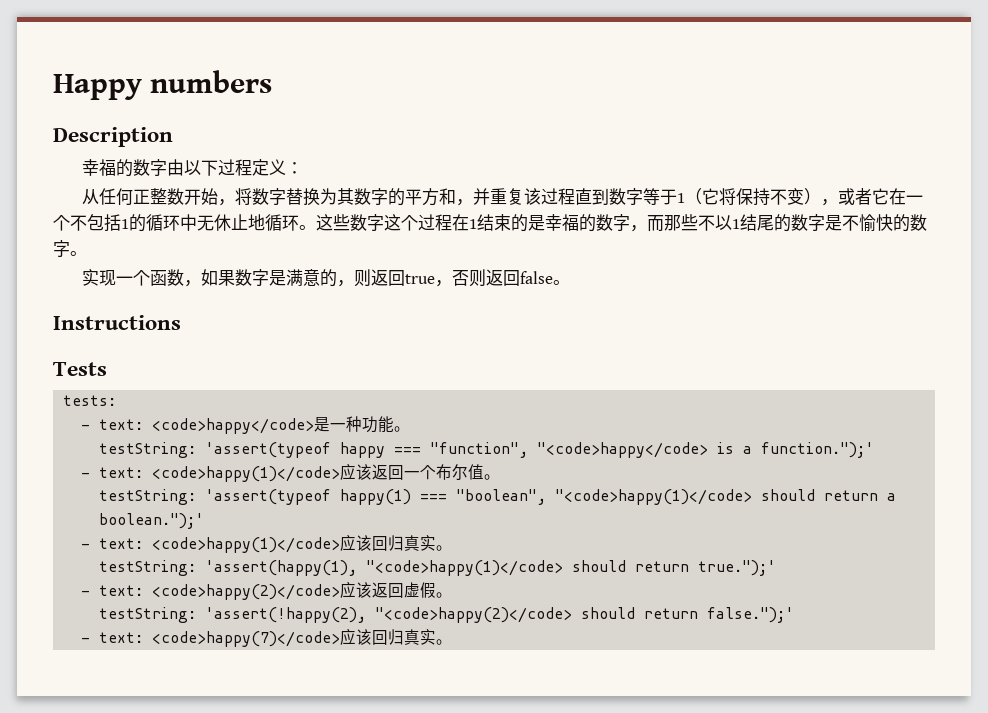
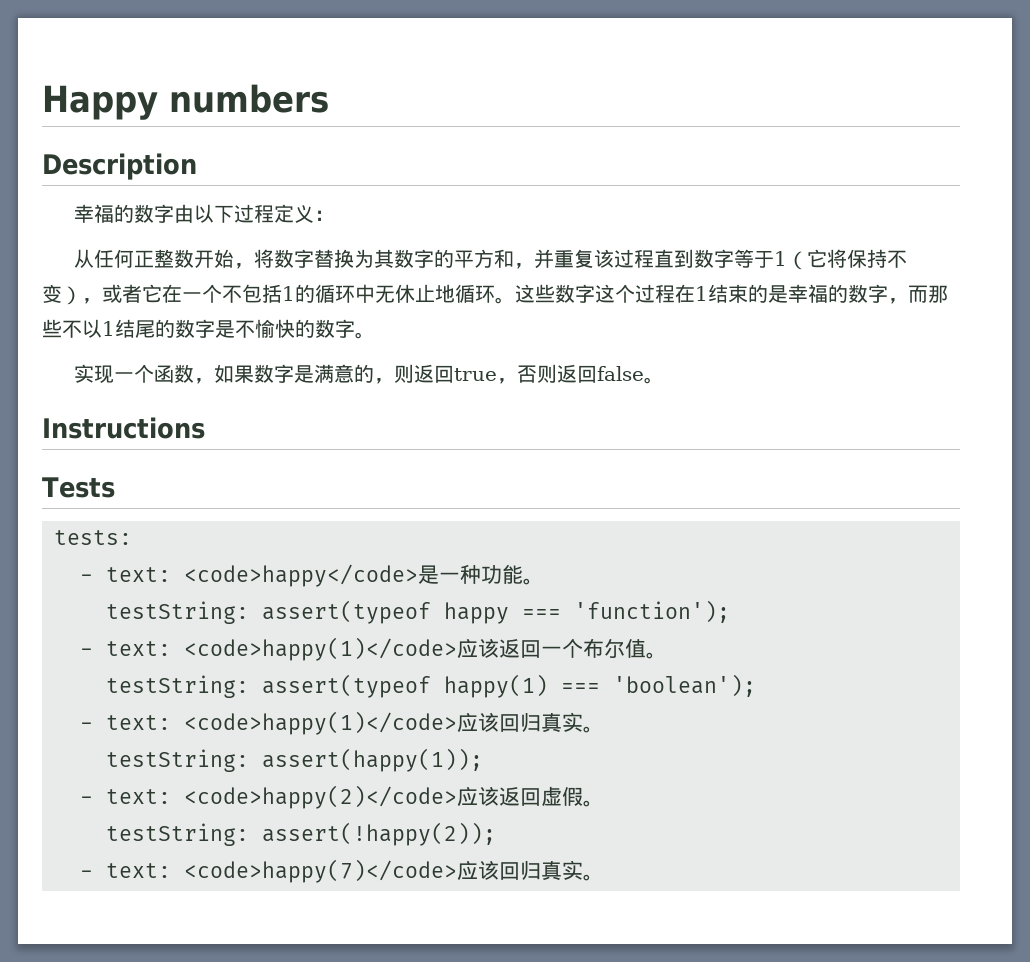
- testString: 'assert(typeof happy === "function", "<code>happy</code> is a function.");'
+ testString: assert(typeof happy === 'function');
- testString: 'assert(typeof happy(1) === "boolean", "<code>happy(1)</code> should return a boolean.");'
+ testString: assert(typeof happy(1) === 'boolean');
- testString: 'assert(happy(1), "<code>happy(1)</code> should return true.");'
+ testString: assert(happy(1));
- testString: 'assert(!happy(2), "<code>happy(2)</code> should return false.");'
+ testString: assert(!happy(2));

